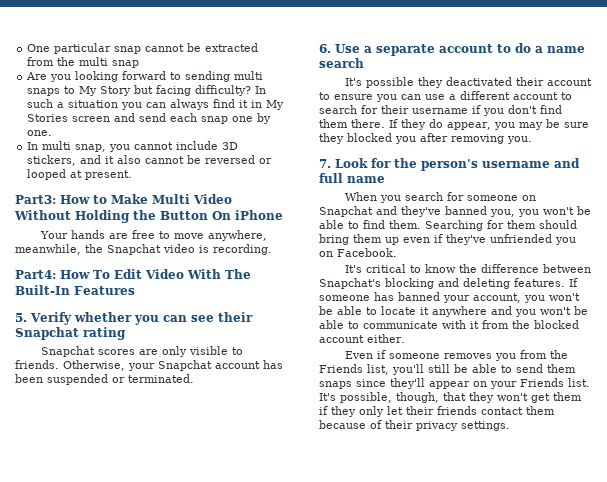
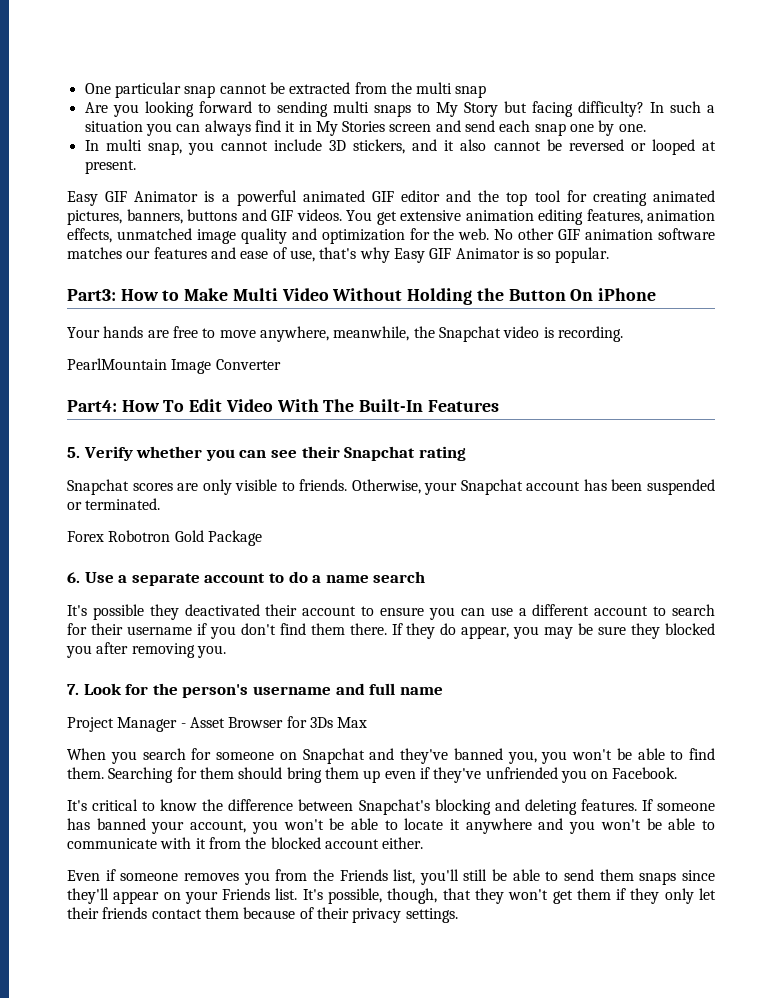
+ Easy GIF Animator is a powerful animated GIF editor and the top tool for creating animated pictures, banners, buttons and GIF videos. You get extensive animation editing features, animation effects, unmatched image quality and optimization for the web. No other GIF animation software matches our features and ease of use, that's why Easy GIF Animator is so popular.
+ PearlMountain Image Converter
+ Forex Robotron Gold Package
+ Project Manager - Asset Browser for 3Ds Max

